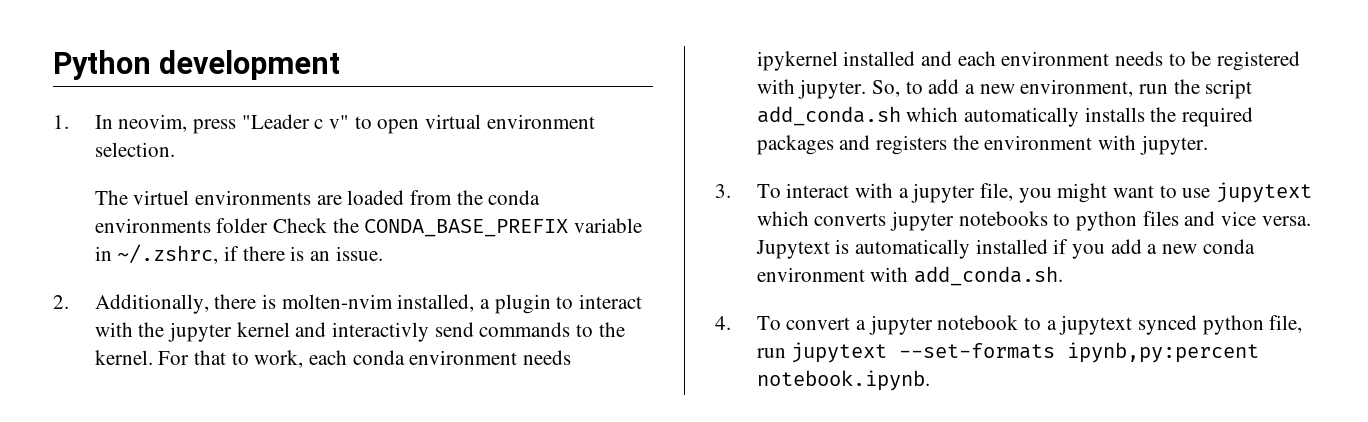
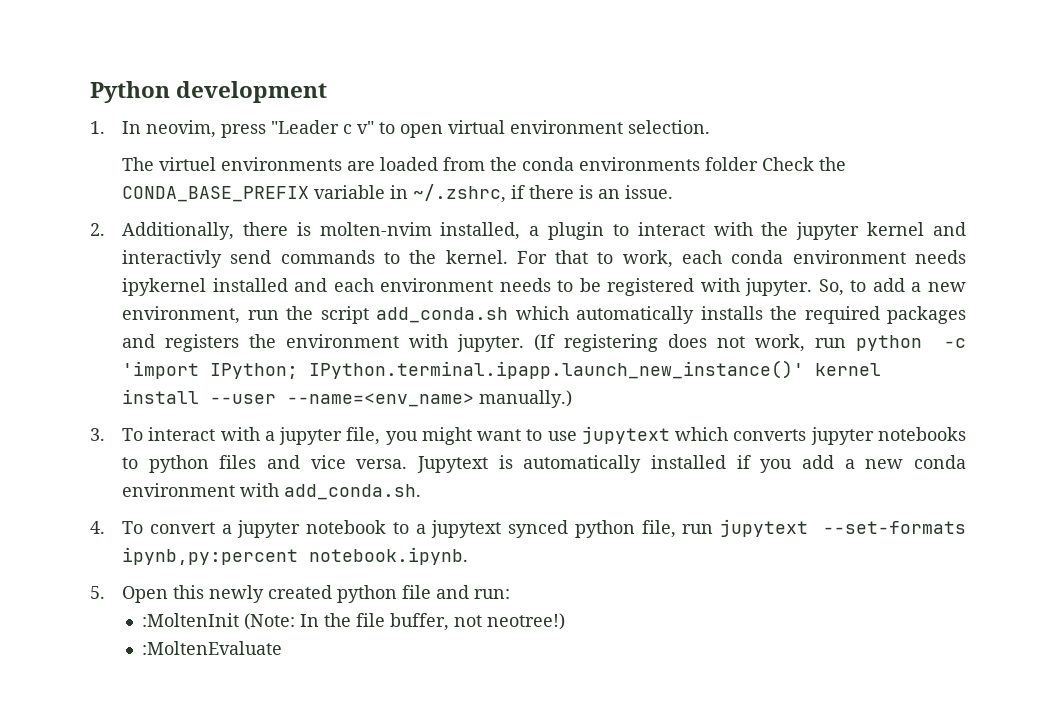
+ (If registering does not work, run python -c 'import IPython; IPython.terminal.ipapp.launch_new_instance()' kernel install --user --name=<env_name> manually.)
+ 5. Open this newly created python file and run:
+ :MoltenInit (Note: In the file buffer, not neotree!)
+ :MoltenEvaluate

